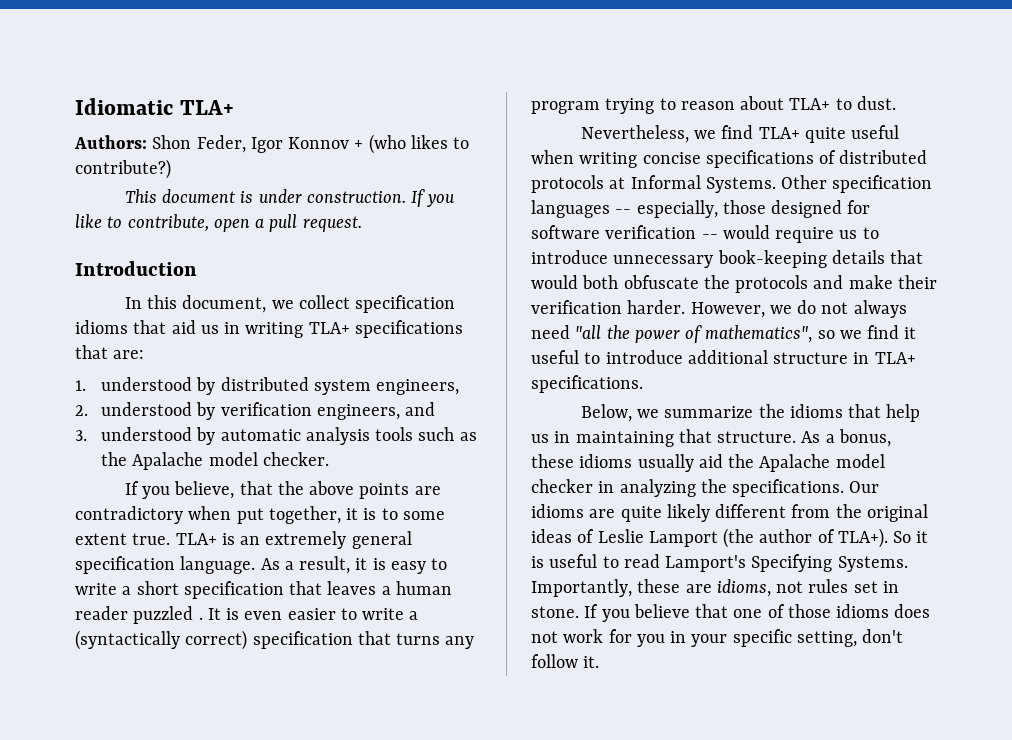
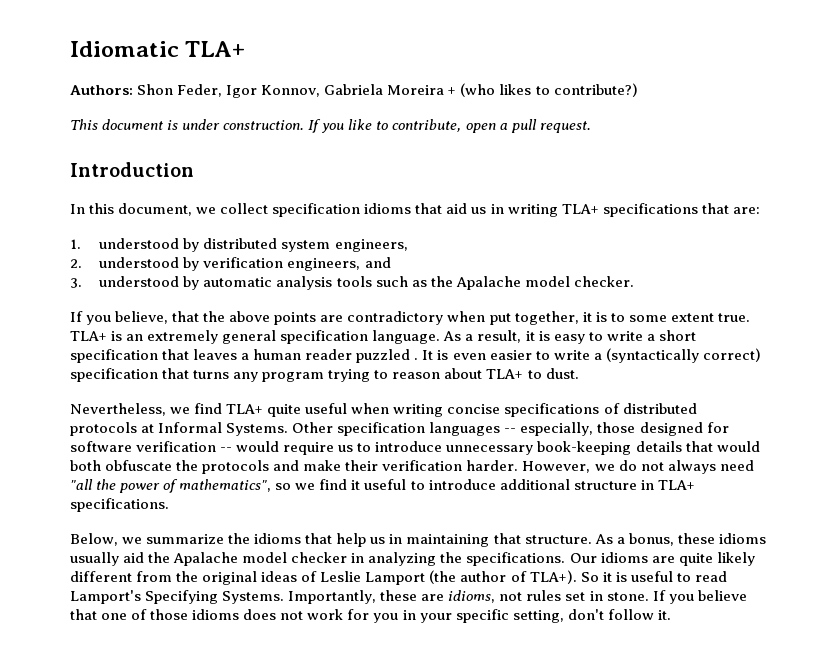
- Authors: Shon Feder, Igor Konnov + (who likes to contribute?)
+ Authors: Shon Feder, Igor Konnov, Gabriela Moreira + (who likes to contribute?)

